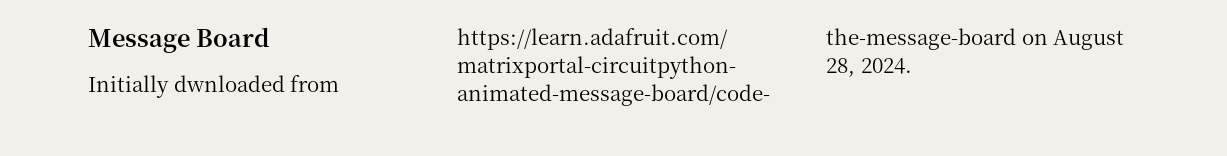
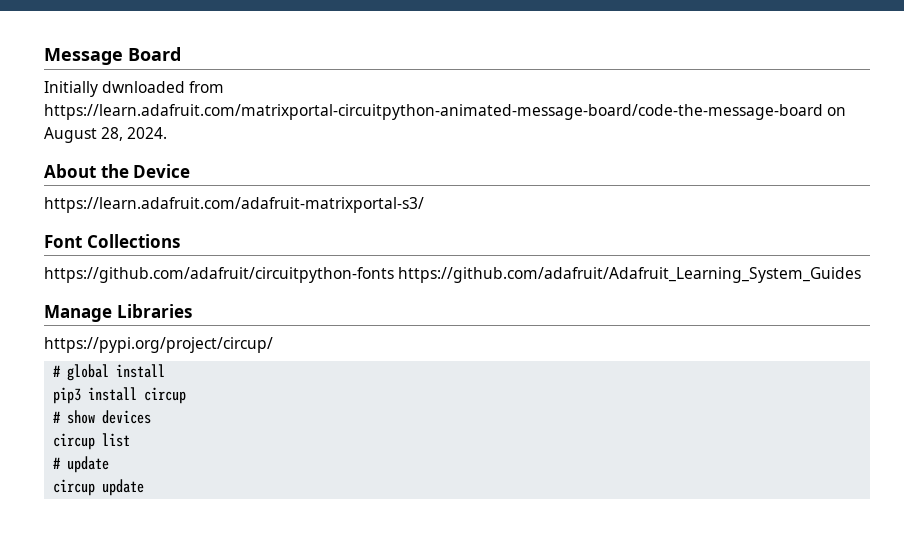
+ About the Device
+ https://learn.adafruit.com/adafruit-matrixportal-s3/
+ Font Collections
+ https://github.com/adafruit/circuitpython-fonts https://github.com/adafruit/Adafruit_Learning_System_Guides
+ Manage Libraries
+ https://pypi.org/project/circup/
+ # global install
+ pip3 install circup
+ # show devices
+ circup list
+ # update
+ circup update

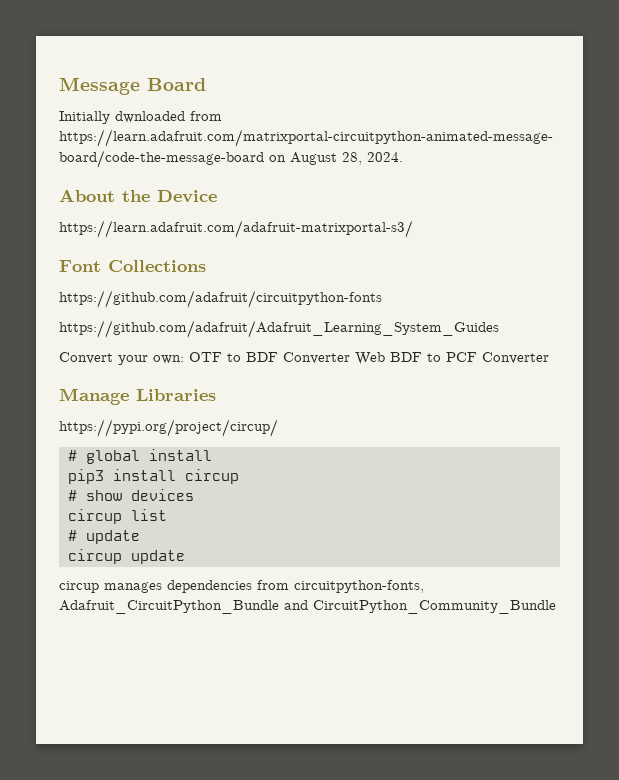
- https://github.com/adafruit/circuitpython-fonts https://github.com/adafruit/Adafruit_Learning_System_Guides
+ https://github.com/adafruit/circuitpython-fonts
+ https://github.com/adafruit/Adafruit_Learning_System_Guides
+ Convert your own: OTF to BDF Converter Web BDF to PCF Converter
+ circup manages dependencies from circuitpython-fonts, Adafruit_CircuitPython_Bundle and CircuitPython_Community_Bundle

